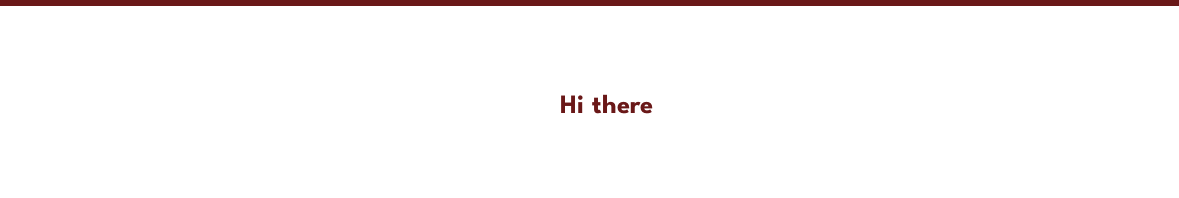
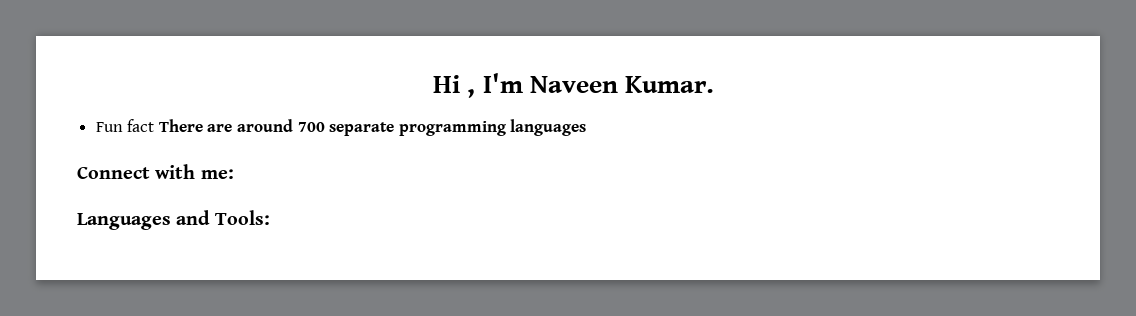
- Hi there
+ Hi , I'm Naveen Kumar.
+ Fun fact There are around 700 separate programming languages
+ Connect with me:
+ Languages and Tools:

